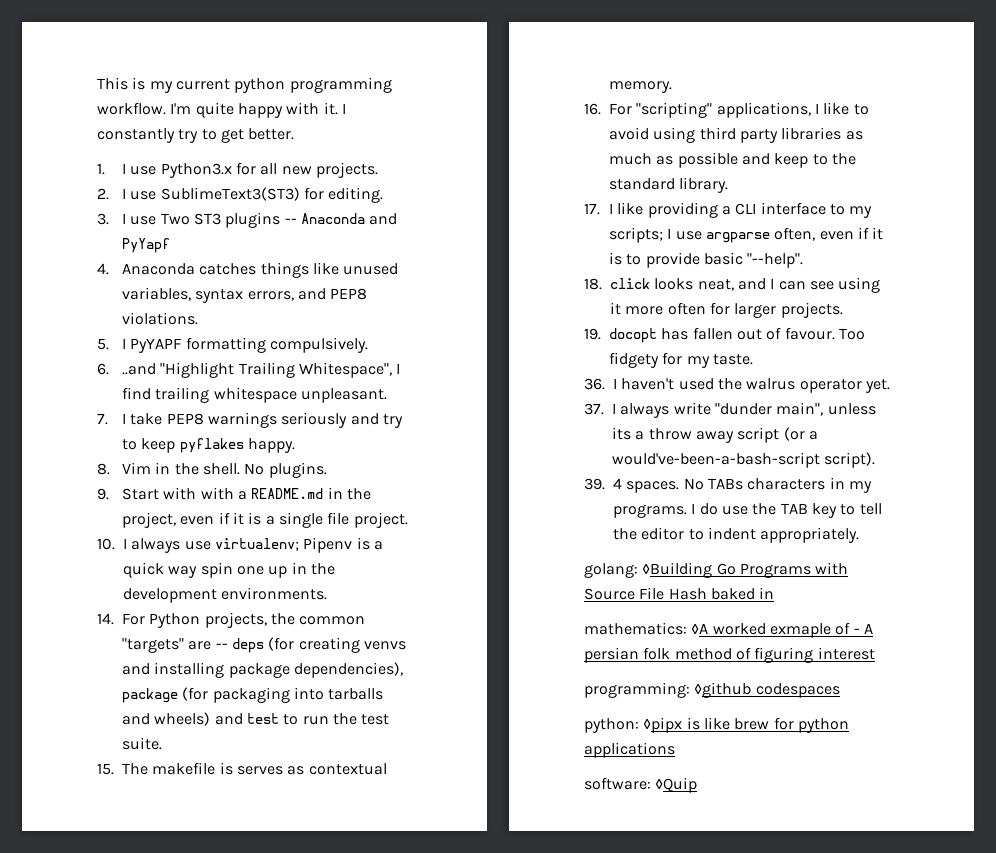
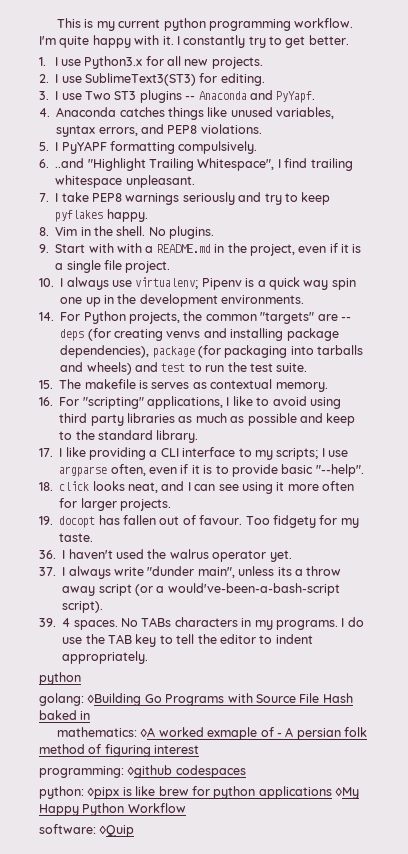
- 3. I use Two ST3 plugins -- Anaconda and PyYapf
+ 3. I use Two ST3 plugins -- Anaconda and PyYapf.
  I do use the TAB key to tell the editor to indent appropriately.
+ python
- python: ◊pipx is like brew for python applications
+ python: ◊pipx is like brew for python applications ◊My Happy Python Workflow

